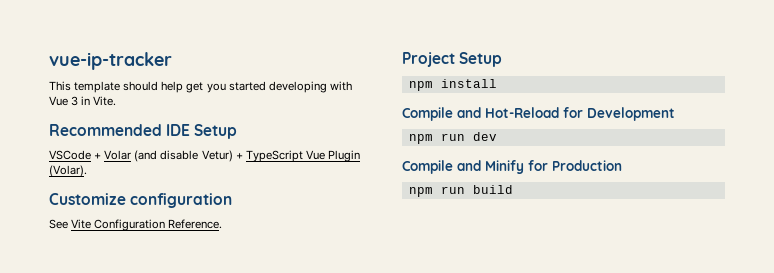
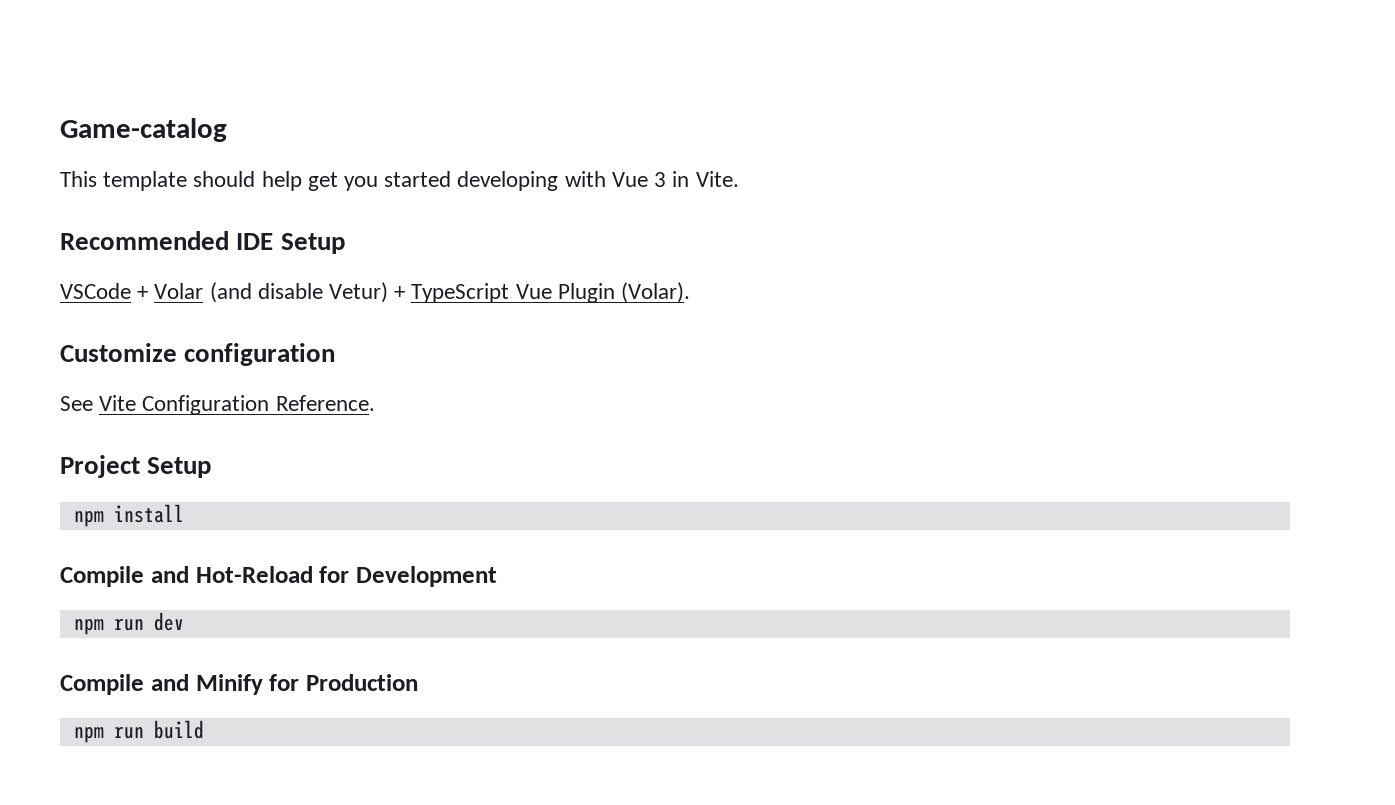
- vue-ip-tracker
+ Game-catalog

